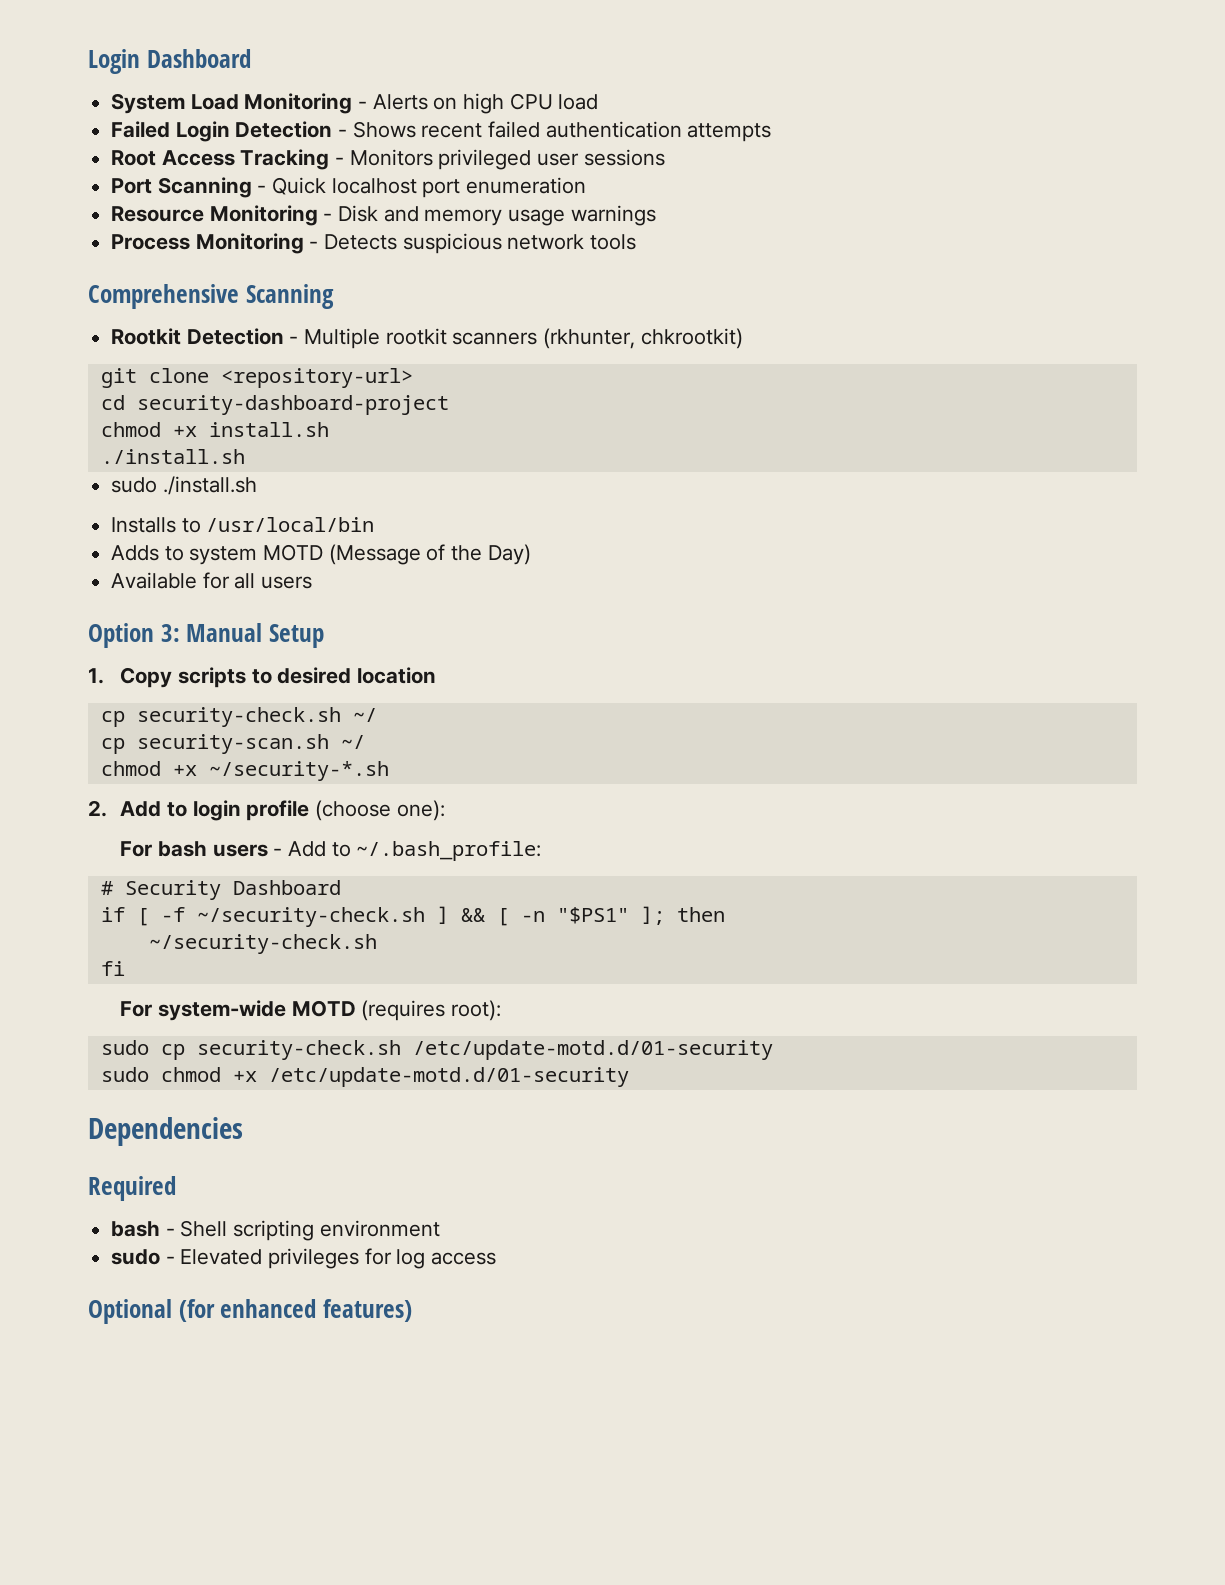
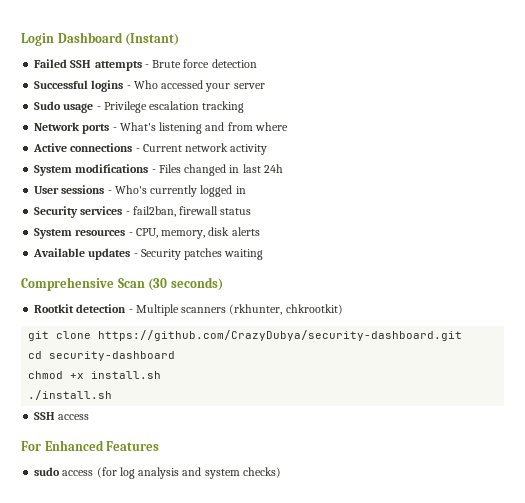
- Login Dashboard
- System Load Monitoring - Alerts on high CPU load
- Failed Login Detection - Shows recent failed authentication attempts
- Root Access Tracking - Monitors privileged user sessions
- Port Scanning - Quick localhost port enumeration
- Resource Monitoring - Disk and memory usage warnings
- Process Monitoring - Detects suspicious network tools
- Comprehensive Scanning
+ Login Dashboard (Instant)
+ Failed SSH attempts - Brute force detection
+ Successful logins - Who accessed your server
+ Sudo usage - Privilege escalation tracking
+ Network ports - What's listening and from where
+ Active connections - Current network activity
+ System modifications - Files changed in last 24h
+ User sessions - Who's currently logged in
+ Security services - fail2ban, firewall status
+ System resources - CPU, memory, disk alerts
+ Available updates - Security patches waiting
+ Comprehensive Scan (30 seconds)
- Rootkit Detection - Multiple rootkit scanners (rkhunter, chkrootkit)
+ Rootkit detection - Multiple scanners (rkhunter, chkrootkit)
- git clone <repository-url>
+ git clone https://github.com/CrazyDubya/security-dashboard.git
- cd security-dashboard-project
+ cd security-dashboard
- sudo ./install.sh
- Installs to /usr/local/bin
- Adds to system MOTD (Message of the Day)
- Available for all users
- Option 3: Manual Setup
- 1. Copy scripts to desired location
- cp security-check.sh ~/
- cp security-scan.sh ~/
- chmod +x ~/security-*.sh
- 2. Add to login profile (choose one):
- For bash users - Add to ~/.bash_profile:
- # Security Dashboard
- if [ -f ~/security-check.sh ] && [ -n "$PS1" ]; then
- ~/security-check.sh
- fi
- For system-wide MOTD (requires root):
- sudo cp security-check.sh /etc/update-motd.d/01-security
- sudo chmod +x /etc/update-motd.d/01-security
- Dependencies
- Required
- bash - Shell scripting environment
- sudo - Elevated privileges for log access
- Optional (for enhanced features)
+ SSH access
+ For Enhanced Features
+ sudo access (for log analysis and system checks)

